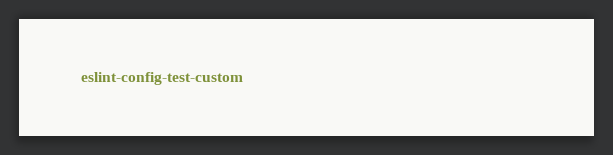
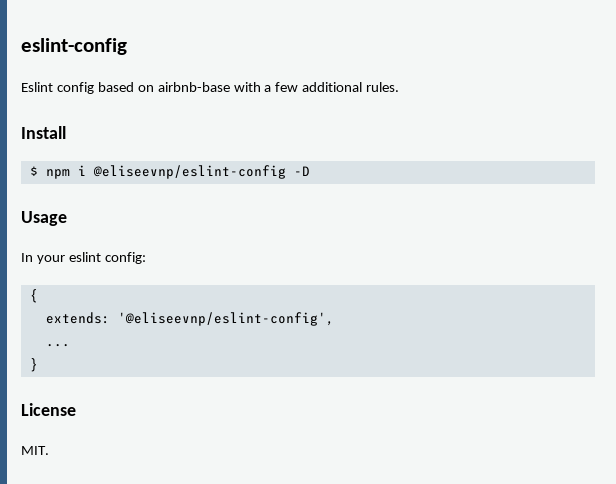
- eslint-config-test-custom
+ eslint-config
+ Eslint config based on airbnb-base with a few additional rules.
+ Install
+ $ npm i @eliseevnp/eslint-config -D
+ Usage
+ In your eslint config:
+ {
+ extends: '@eliseevnp/eslint-config',
+ ...
+ }
+ License
+ MIT.

